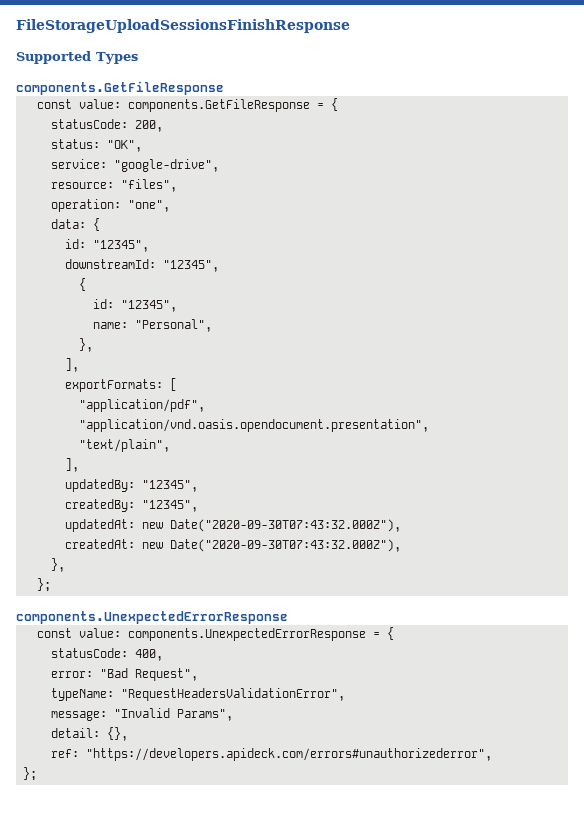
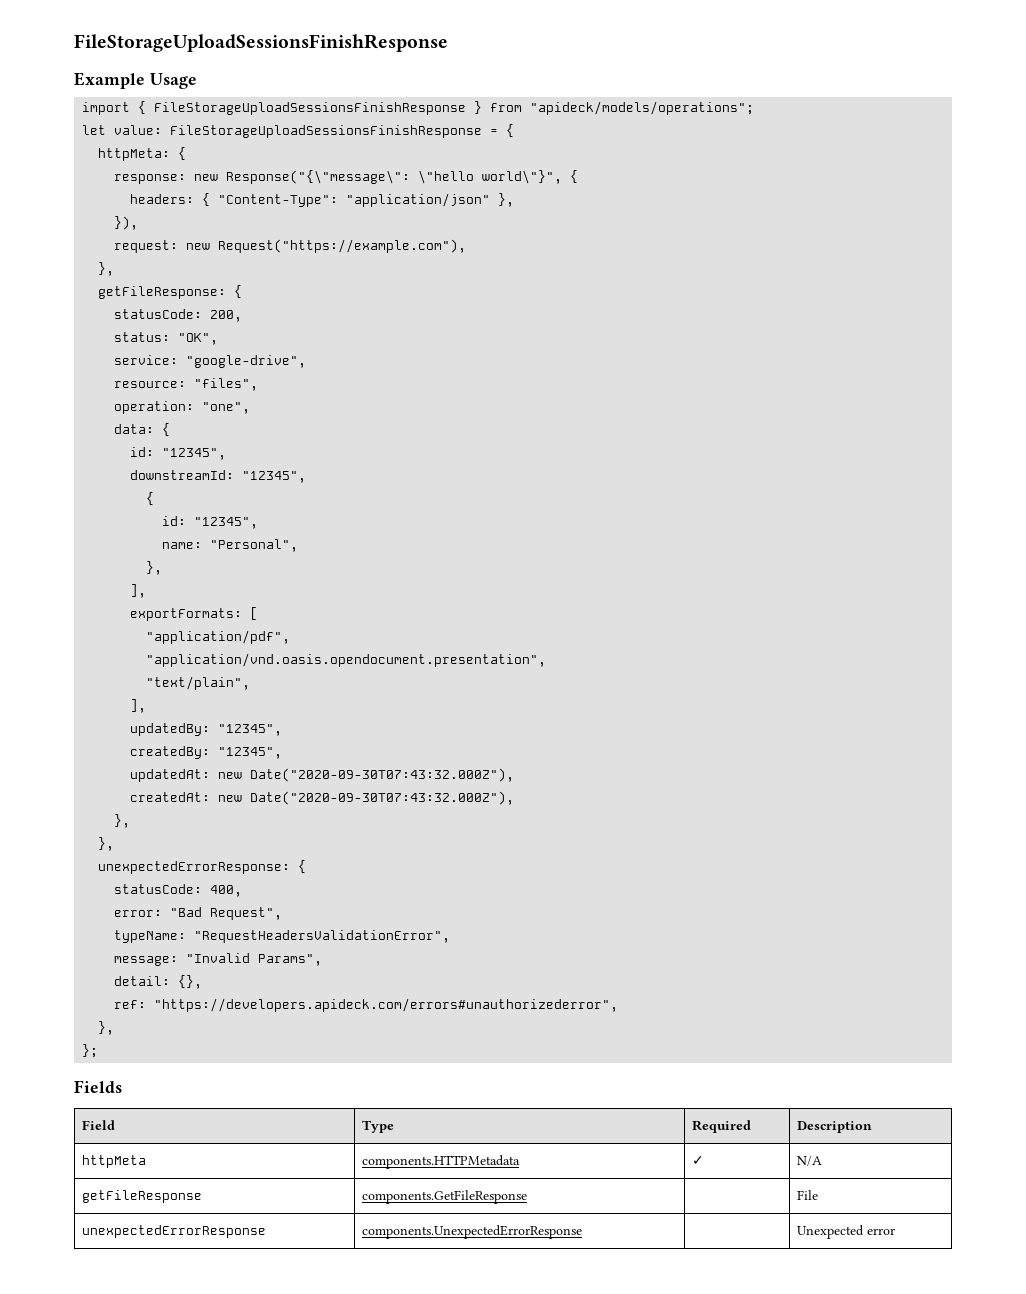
- Supported Types
- components.GetFileResponse
- const value: components.GetFileResponse = {
+ Example Usage
+ import { FileStorageUploadSessionsFinishResponse } from "apideck/models/operations";
+ let value: FileStorageUploadSessionsFinishResponse = {
+ httpMeta: {
+ response: new Response("{\"message\": \"hello world\"}", {
+ headers: { "Content-Type": "application/json" },
+ }),
+ request: new Request("https://example.com"),
+ },
+ getFileResponse: {
  createdAt: new Date("2020-09-30T07:43:32.000Z"),
  },
- };
- components.UnexpectedErrorResponse
- const value: components.UnexpectedErrorResponse = {
+ },
+ unexpectedErrorResponse: {
  ref: "https://developers.apideck.com/errors#unauthorizederror",
+ },
  };
+ Fields
+ Field | Type | Required | Description
+ httpMeta | components.HTTPMetadata | ✓ | N/A
+ getFileResponse | components.GetFileResponse | | File
+ unexpectedErrorResponse | components.UnexpectedErrorResponse | | Unexpected error

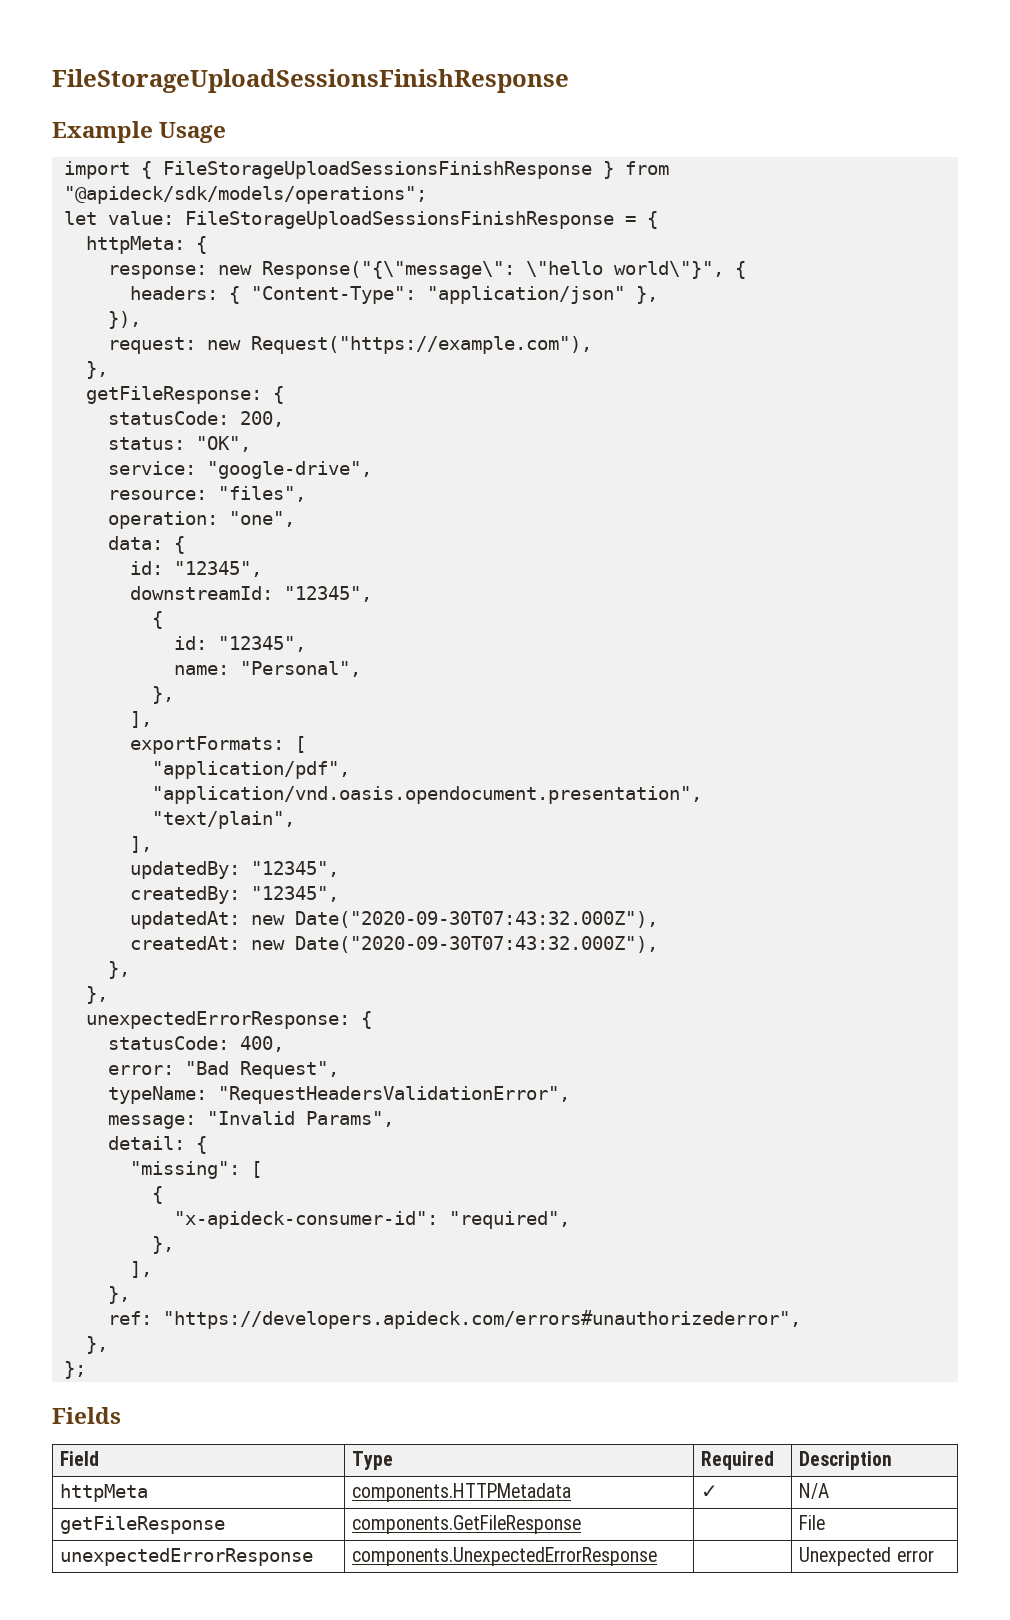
- import { FileStorageUploadSessionsFinishResponse } from "apideck/models/operations";
+ import { FileStorageUploadSessionsFinishResponse } from "@apideck/sdk/models/operations";
- detail: {},
+ detail: {
+ "missing": [
+ {
+ "x-apideck-consumer-id": "required",
+ },
+ ],
+ },

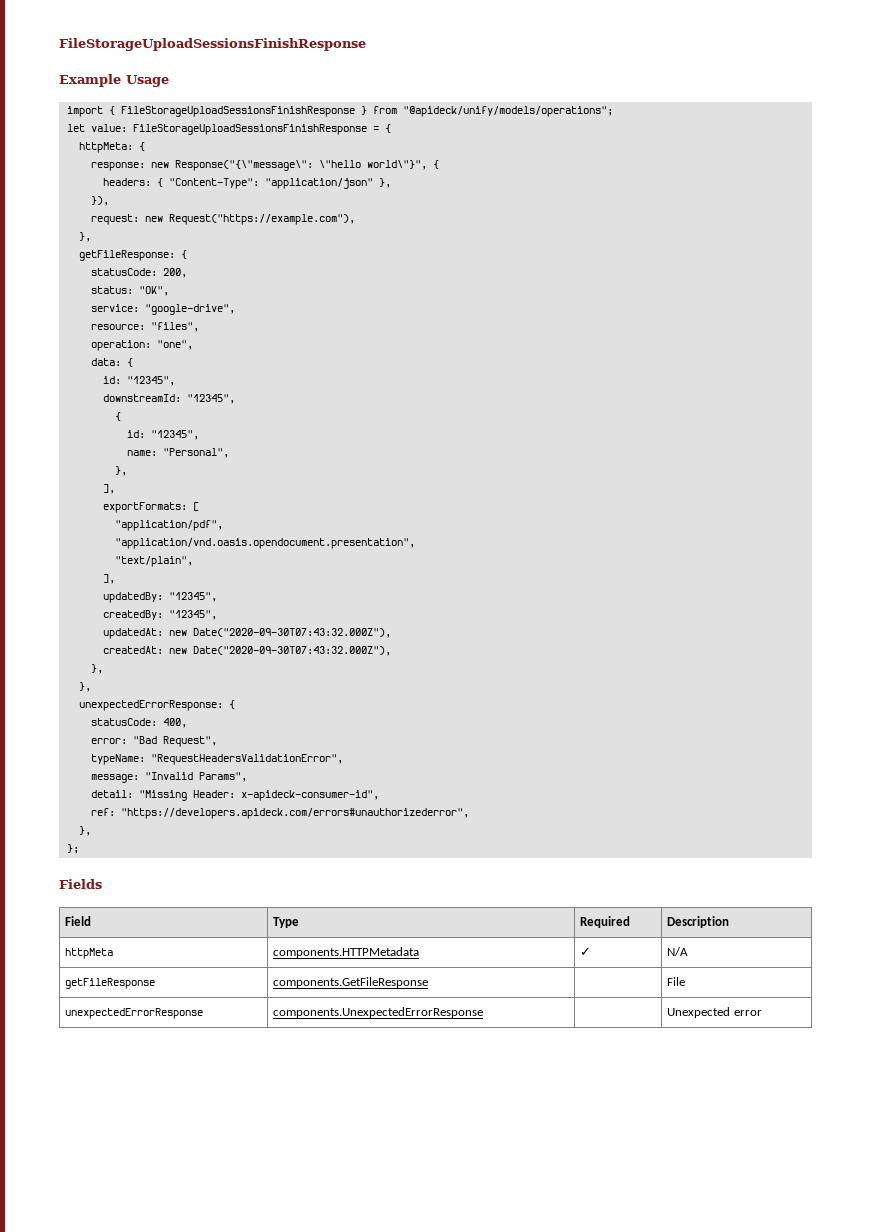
- import { FileStorageUploadSessionsFinishResponse } from "@apideck/sdk/models/operations";
+ import { FileStorageUploadSessionsFinishResponse } from "@apideck/unify/models/operations";
- detail: {
- "missing": [
- {
- "x-apideck-consumer-id": "required",
- },
- ],
- },
+ detail: "Missing Header: x-apideck-consumer-id",

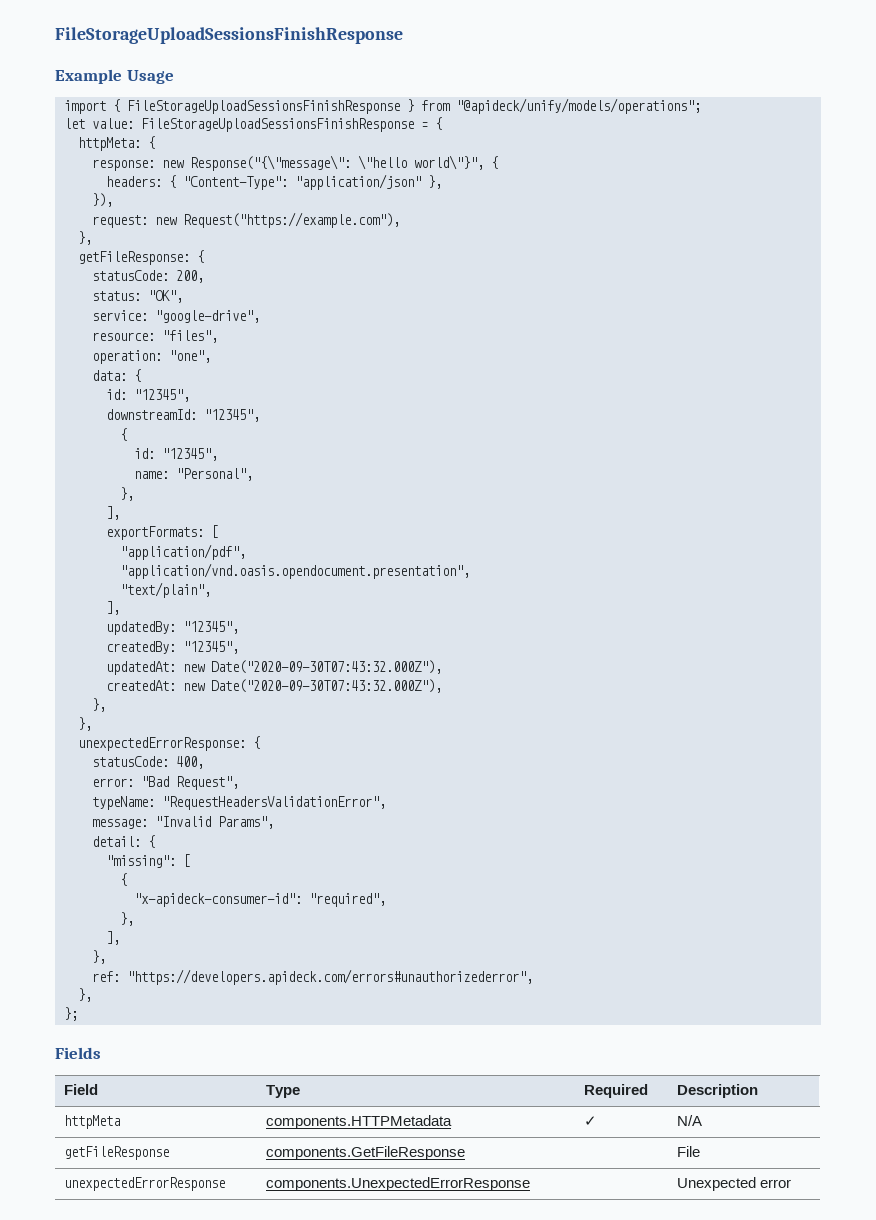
- detail: "Missing Header: x-apideck-consumer-id",
+ detail: {
+ "missing": [
+ {
+ "x-apideck-consumer-id": "required",
+ },
+ ],
+ },

